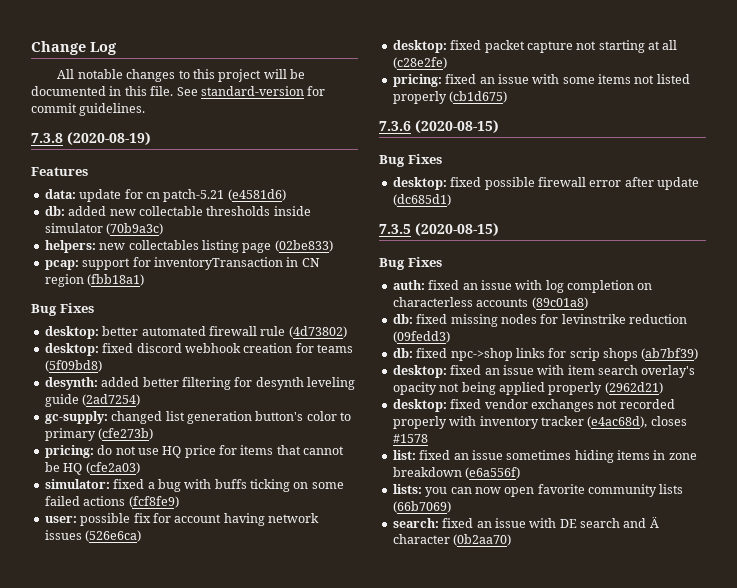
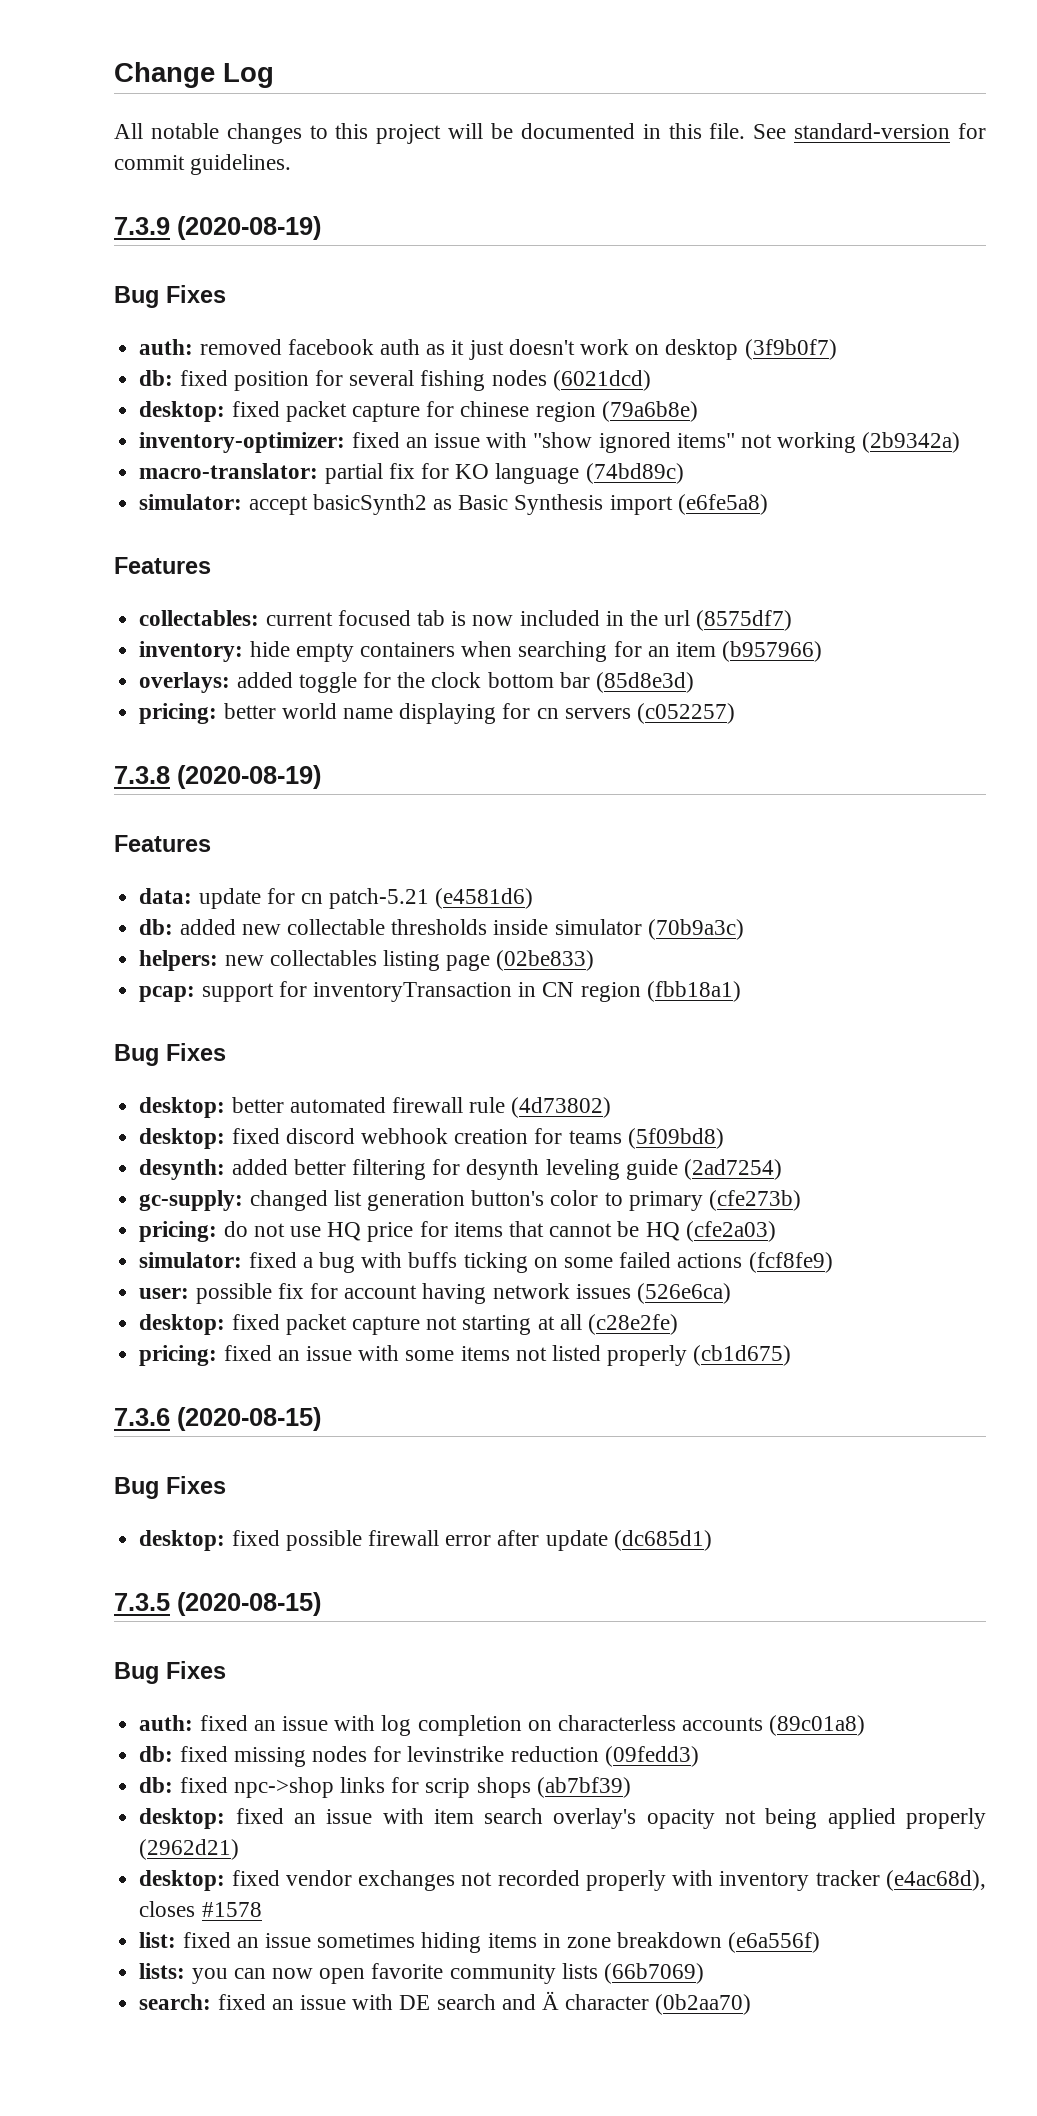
+ 7.3.9 (2020-08-19)
+ Bug Fixes
+ auth: removed facebook auth as it just doesn't work on desktop (3f9b0f7)
+ db: fixed position for several fishing nodes (6021dcd)
+ desktop: fixed packet capture for chinese region (79a6b8e)
+ inventory-optimizer: fixed an issue with "show ignored items" not working (2b9342a)
+ macro-translator: partial fix for KO language (74bd89c)
+ simulator: accept basicSynth2 as Basic Synthesis import (e6fe5a8)
+ Features
+ collectables: current focused tab is now included in the url (8575df7)
+ inventory: hide empty containers when searching for an item (b957966)
+ overlays: added toggle for the clock bottom bar (85d8e3d)
+ pricing: better world name displaying for cn servers (c052257)

